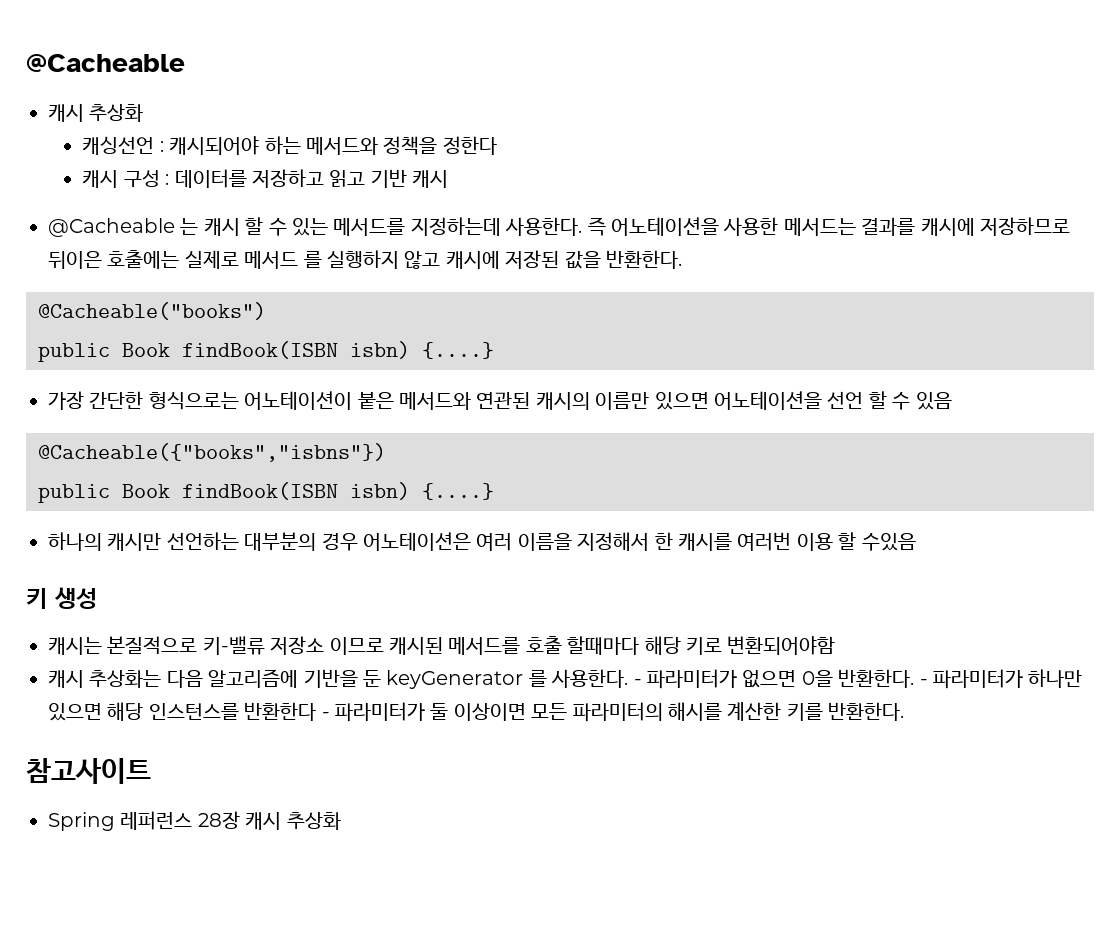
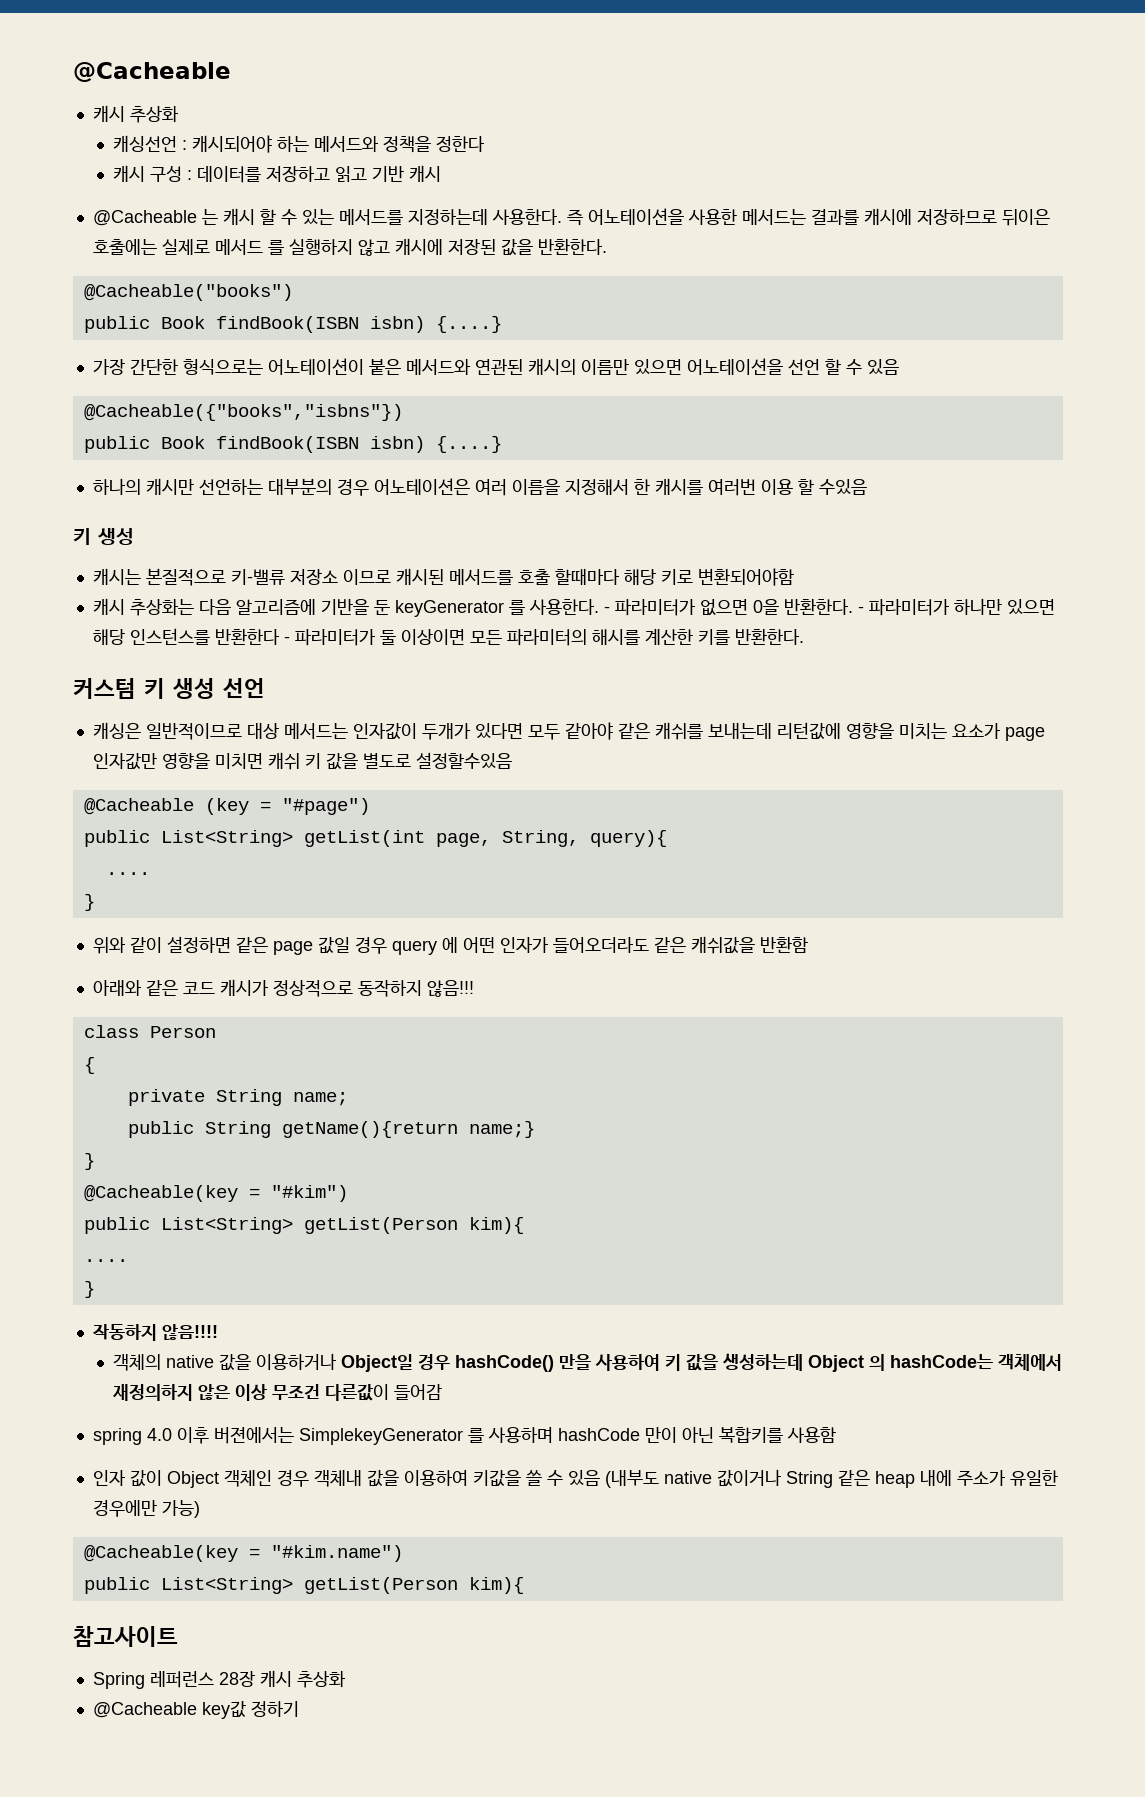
+ 커스텀 키 생성 선언
+ 캐싱은 일반적이므로 대상 메서드는 인자값이 두개가 있다면 모두 같아야 같은 캐쉬를 보내는데 리턴값에 영향을 미치는 요소가 page 인자값만 영향을 미치면 캐쉬 키 값을 별도로 설정할수있음
+ @Cacheable (key = "#page")
+ public List<String> getList(int page, String, query){
+ ....
+ }
+ 위와 같이 설정하면 같은 page 값일 경우 query 에 어떤 인자가 들어오더라도 같은 캐쉬값을 반환함
+ 아래와 같은 코드 캐시가 정상적으로 동작하지 않음!!!
+ class Person
+ {
+ private String name;
+ public String getName(){return name;}
+ }
+ @Cacheable(key = "#kim")
+ public List<String> getList(Person kim){
+ ....
+ }
+ 작동하지 않음!!!!
+ 객체의 native 값을 이용하거나 Object일 경우 hashCode() 만을 사용하여 키 값을 생성하는데 Object 의 hashCode는 객체에서 재정의하지 않은 이상 무조건 다른값이 들어감
+ spring 4.0 이후 버젼에서는 SimplekeyGenerator 를 사용하며 hashCode 만이 아닌 복합키를 사용함
+ 인자 값이 Object 객체인 경우 객체내 값을 이용하여 키값을 쓸 수 있음 (내부도 native 값이거나 String 같은 heap 내에 주소가 유일한 경우에만 가능)
+ @Cacheable(key = "#kim.name")
+ public List<String> getList(Person kim){
+ @Cacheable key값 정하기

